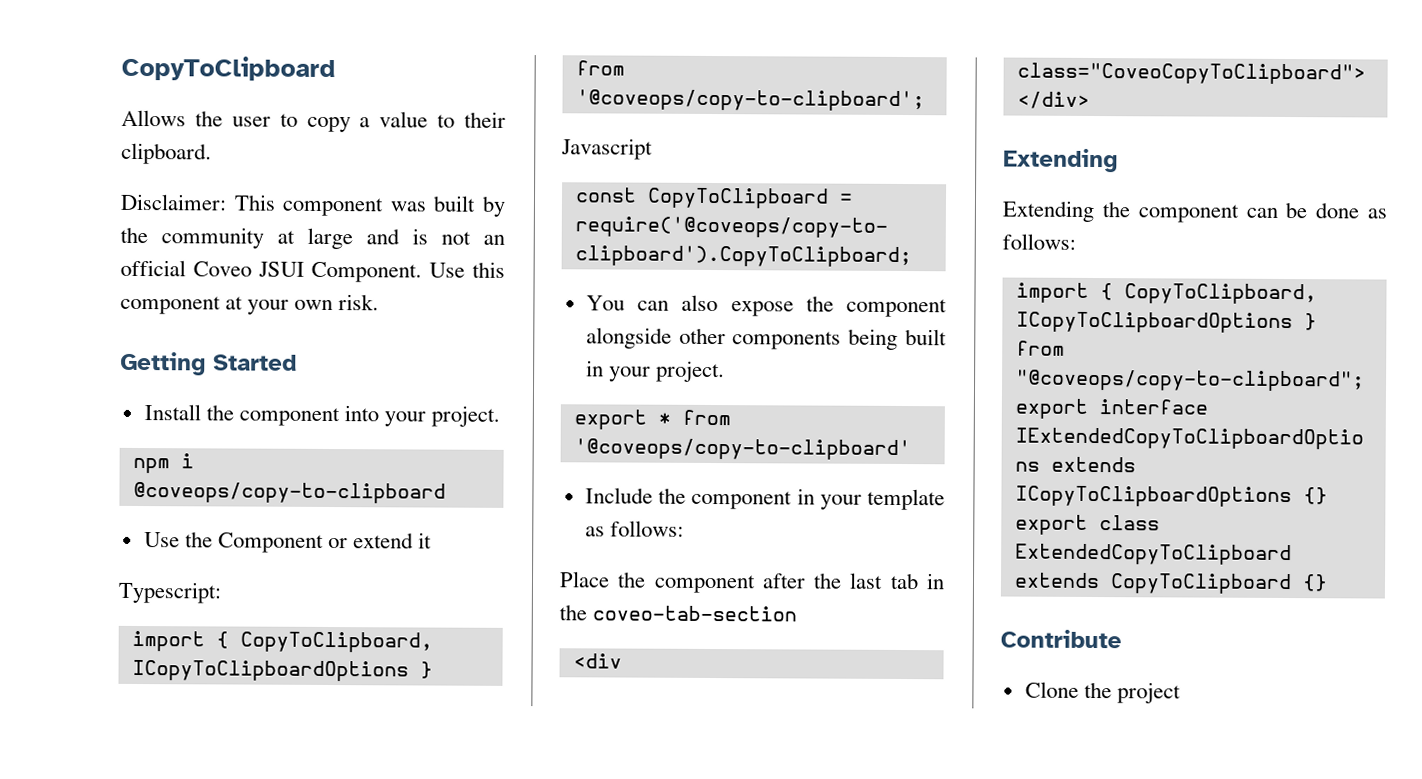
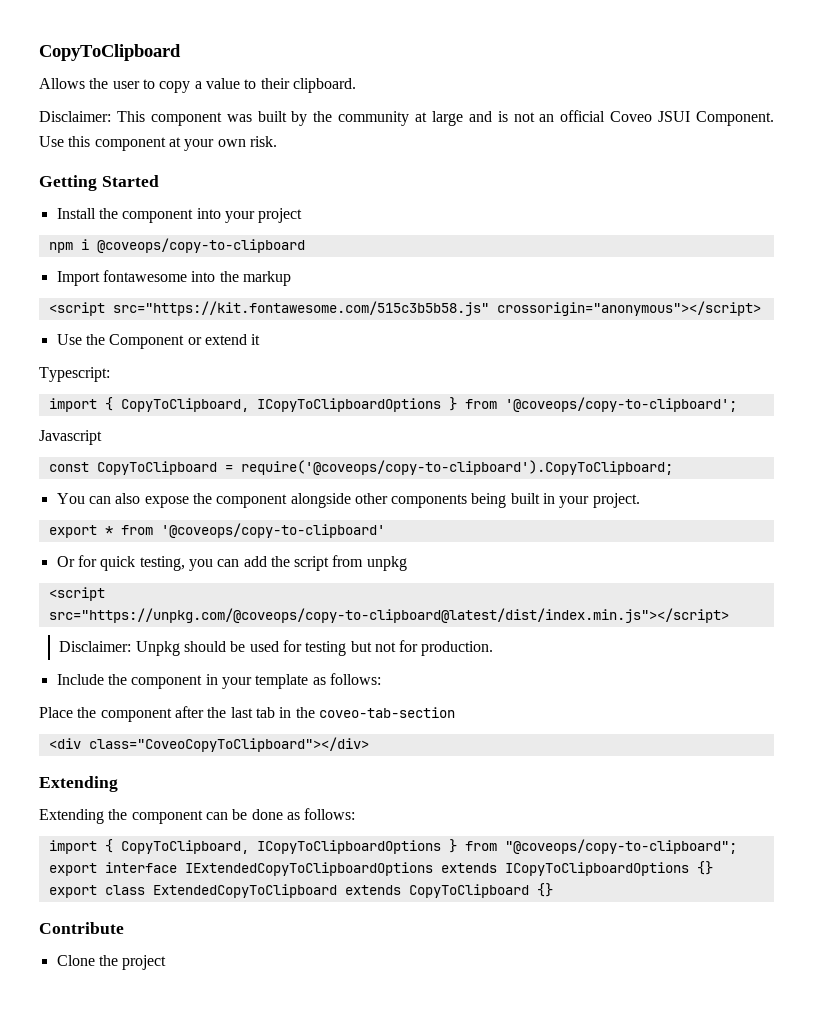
- Install the component into your project.
+ Install the component into your project
+ Import fontawesome into the markup
+ <script src="https://kit.fontawesome.com/515c3b5b58.js" crossorigin="anonymous"></script>
+ Or for quick testing, you can add the script from unpkg
+ <script src="https://unpkg.com/@coveops/copy-to-clipboard@latest/dist/index.min.js"></script>
+ Disclaimer: Unpkg should be used for testing but not for production.

